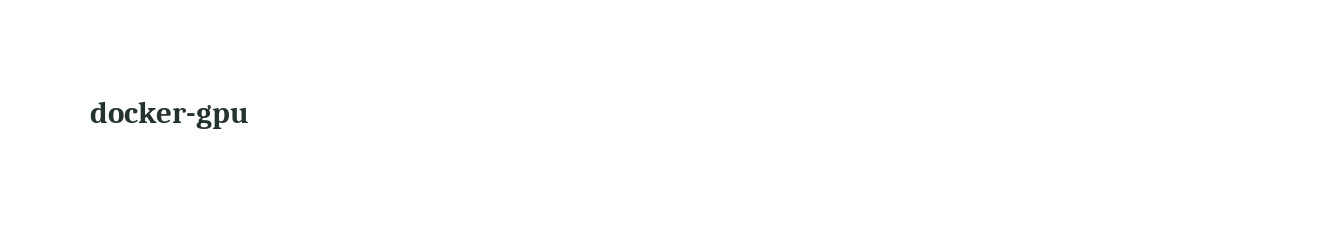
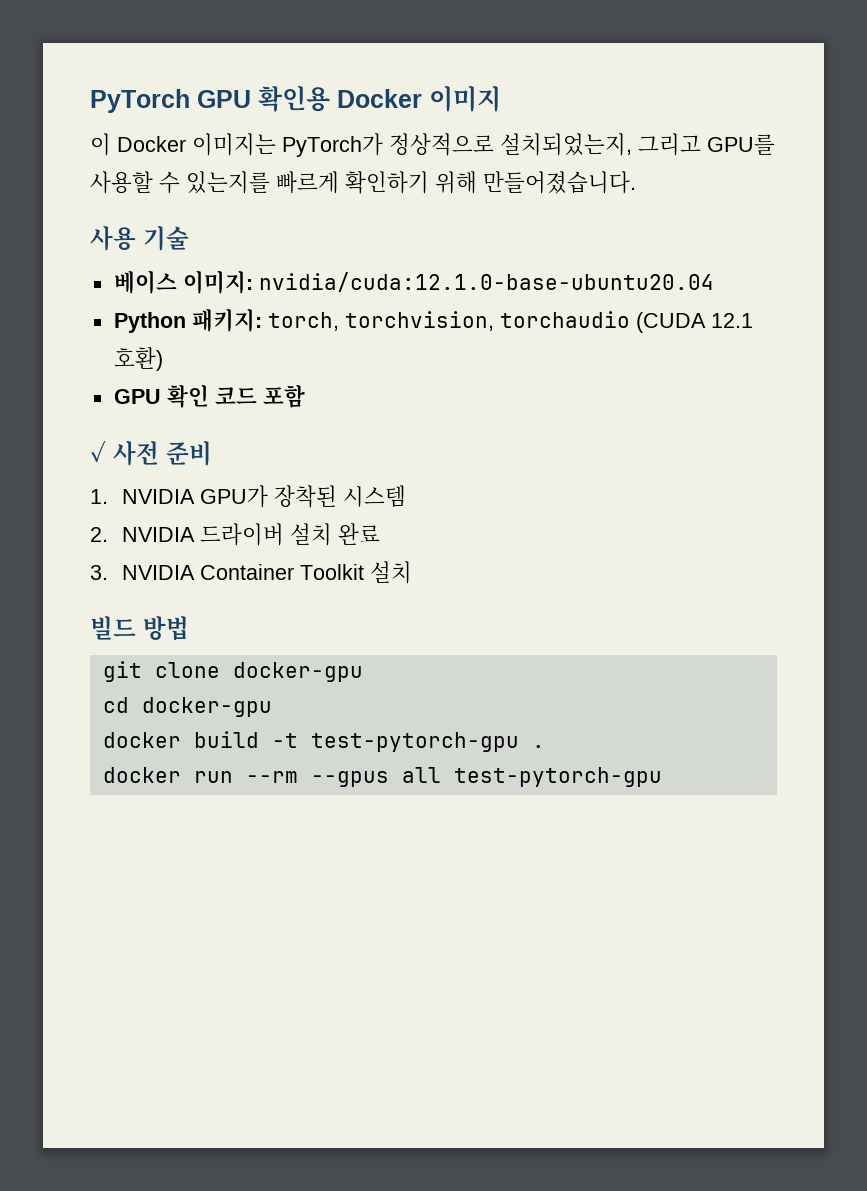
- docker-gpu
+ PyTorch GPU 확인용 Docker 이미지
+ 이 Docker 이미지는 PyTorch가 정상적으로 설치되었는지, 그리고 GPU를 사용할 수 있는지를 빠르게 확인하기 위해 만들어졌습니다.
+ 사용 기술
+ 베이스 이미지: nvidia/cuda:12.1.0-base-ubuntu20.04
+ Python 패키지: torch, torchvision, torchaudio (CUDA 12.1 호환)
+ GPU 확인 코드 포함
+ ✓ 사전 준비
+ 1. NVIDIA GPU가 장착된 시스템
+ 2. NVIDIA 드라이버 설치 완료
+ 3. NVIDIA Container Toolkit 설치
+ 빌드 방법
+ git clone docker-gpu
+ cd docker-gpu
+ docker build -t test-pytorch-gpu .
+ docker run --rm --gpus all test-pytorch-gpu

